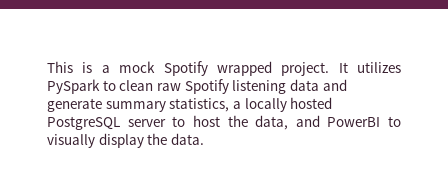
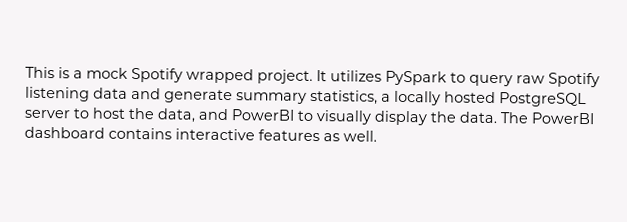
- It utilizes PySpark to clean raw Spotify listening data and generate summary statistics, a locally hosted PostgreSQL server to host the data, and PowerBI to visually display the data.
+ It utilizes PySpark to query raw Spotify listening data and generate summary statistics, a locally hosted PostgreSQL server to host the data, and PowerBI to visually display the data.
+ The PowerBI dashboard contains interactive features as well.

